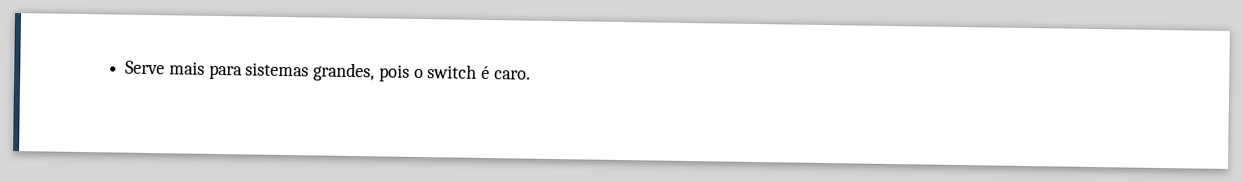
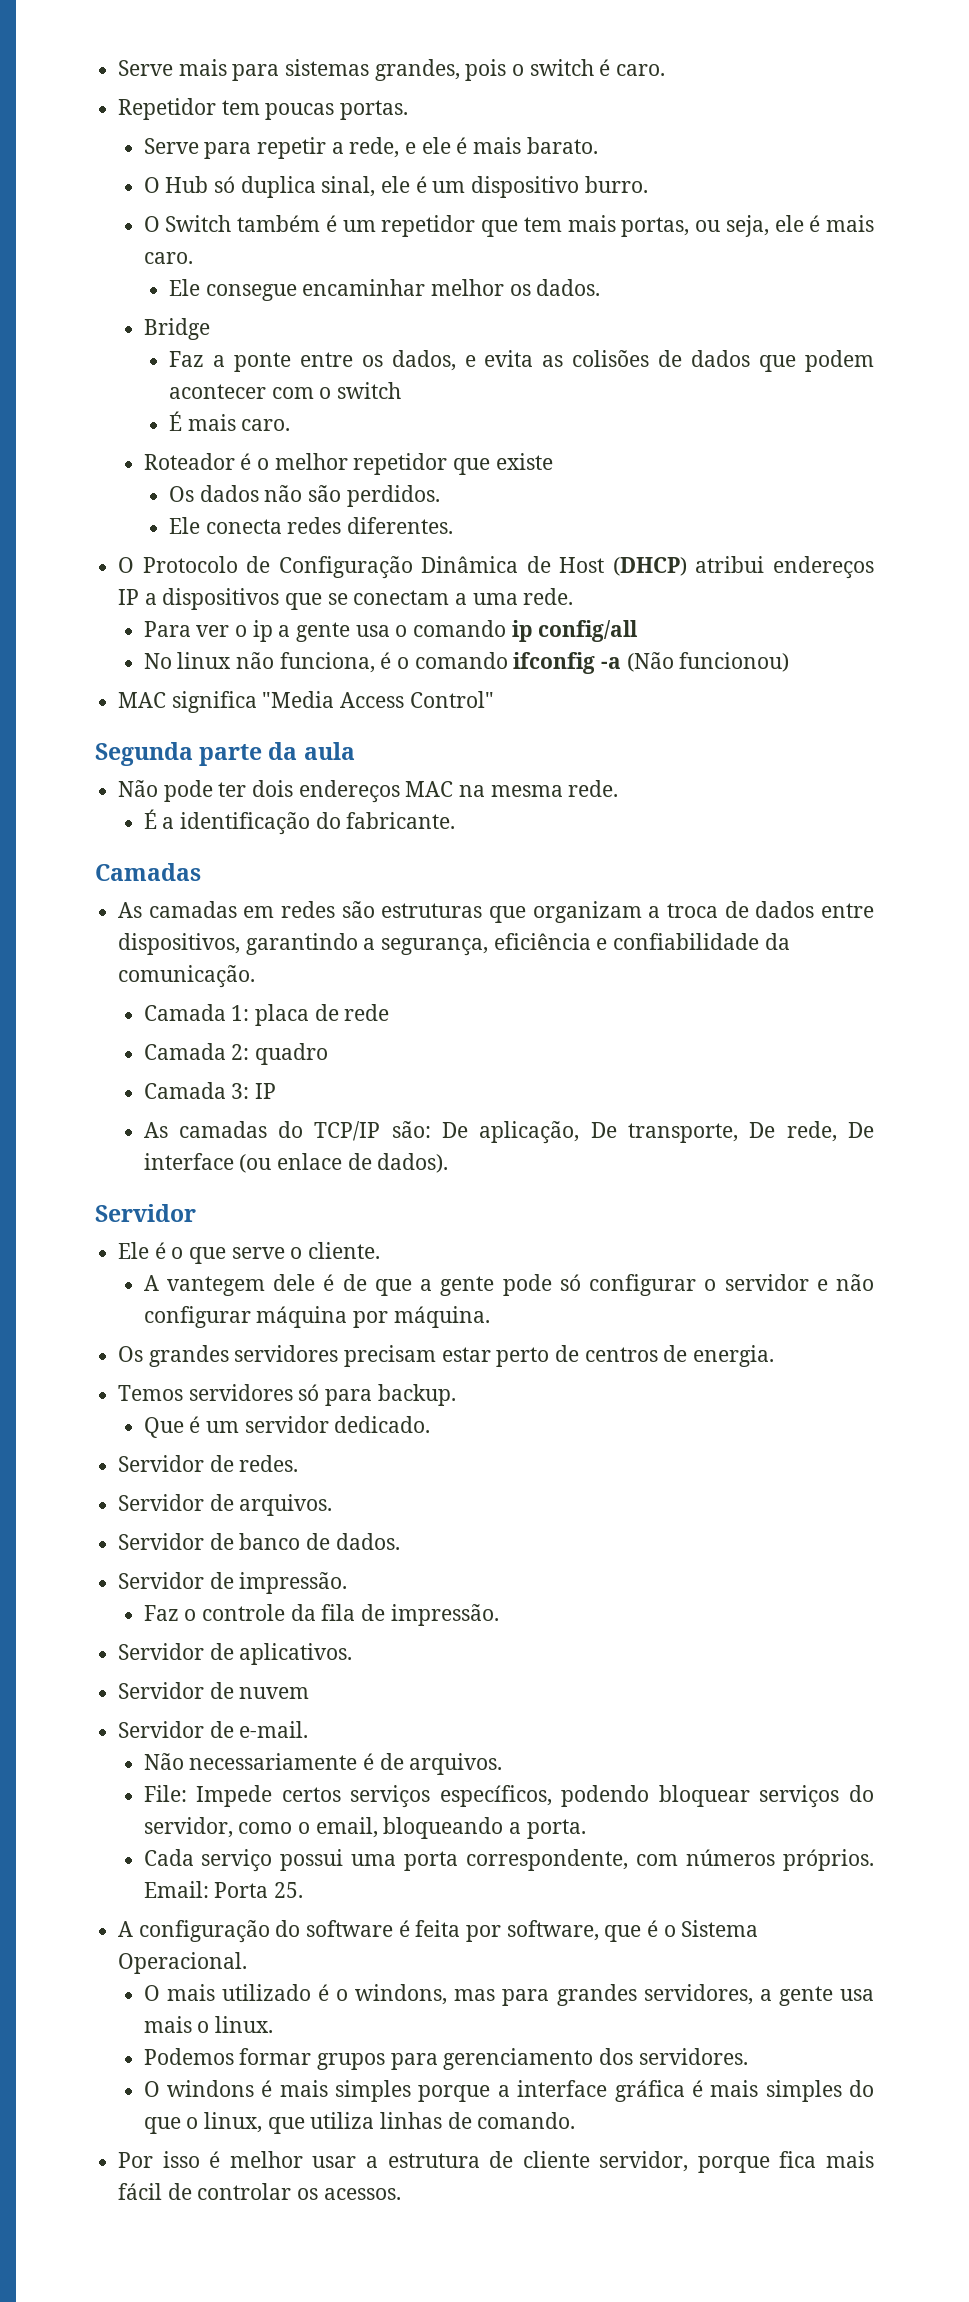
+ Repetidor tem poucas portas.
+ Serve para repetir a rede, e ele é mais barato.
+ O Hub só duplica sinal, ele é um dispositivo burro.
+ O Switch também é um repetidor que tem mais portas, ou seja, ele é mais caro.
+ Ele consegue encaminhar melhor os dados.
+ Bridge
+ Faz a ponte entre os dados, e evita as colisões de dados que podem acontecer com o switch
+ É mais caro.
+ Roteador é o melhor repetidor que existe
+ Os dados não são perdidos.
+ Ele conecta redes diferentes.
+ O Protocolo de Configuração Dinâmica de Host (DHCP) atribui endereços IP a dispositivos que se conectam a uma rede.
+ Para ver o ip a gente usa o comando ip config/all
+ No linux não funciona, é o comando ifconfig -a (Não funcionou)
+ MAC significa "Media Access Control"
+ Segunda parte da aula
+ Não pode ter dois endereços MAC na mesma rede.
+ É a identificação do fabricante.
+ Camadas
+ As camadas em redes são estruturas que organizam a troca de dados entre dispositivos, garantindo a segurança, eficiência e confiabilidade da comunicação.
+ Camada 1: placa de rede
+ Camada 2: quadro
+ Camada 3: IP
+ As camadas do TCP/IP são: De aplicação, De transporte, De rede, De interface (ou enlace de dados).
+ Servidor
+ Ele é o que serve o cliente.
+ A vantegem dele é de que a gente pode só configurar o servidor e não configurar máquina por máquina.
+ Os grandes servidores precisam estar perto de centros de energia.
+ Temos servidores só para backup.
+ Que é um servidor dedicado.
+ Servidor de redes.
+ Servidor de arquivos.
+ Servidor de banco de dados.
+ Servidor de impressão.
+ Faz o controle da fila de impressão.
+ Servidor de aplicativos.
+ Servidor de nuvem
+ Servidor de e-mail.
+ Não necessariamente é de arquivos.
+ File: Impede certos serviços específicos, podendo bloquear serviços do servidor, como o email, bloqueando a porta.
+ Cada serviço possui uma porta correspondente, com números próprios. Email: Porta 25.
+ A configuração do software é feita por software, que é o Sistema Operacional.
+ O mais utilizado é o windons, mas para grandes servidores, a gente usa mais o linux.
+ Podemos formar grupos para gerenciamento dos servidores.
+ O windons é mais simples porque a interface gráfica é mais simples do que o linux, que utiliza linhas de comando.
+ Por isso é melhor usar a estrutura de cliente servidor, porque fica mais fácil de controlar os acessos.

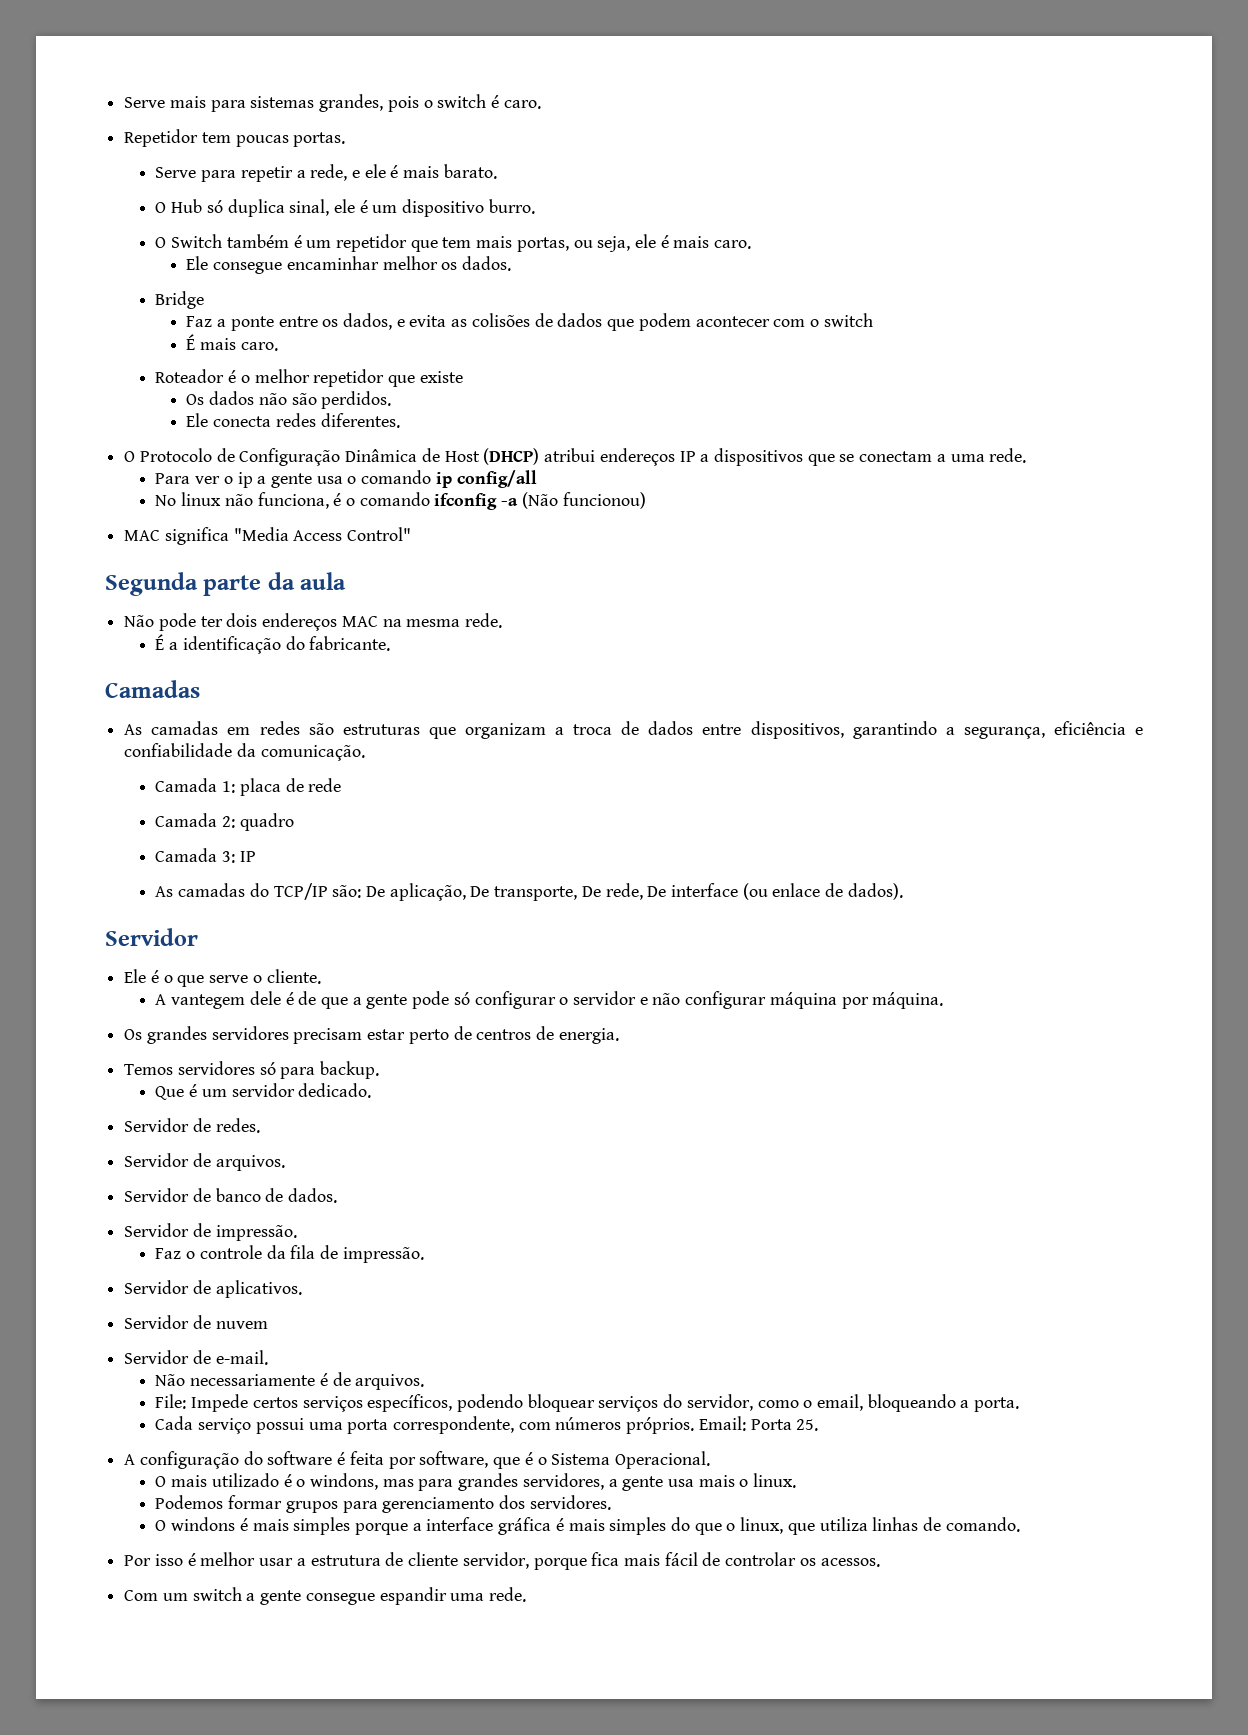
+ Com um switch a gente consegue espandir uma rede.

